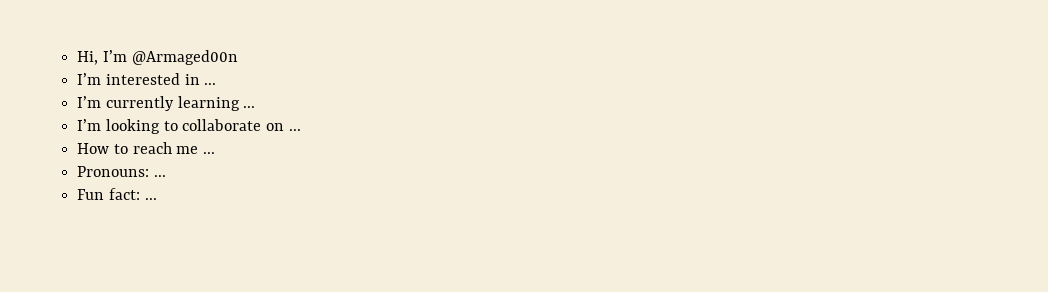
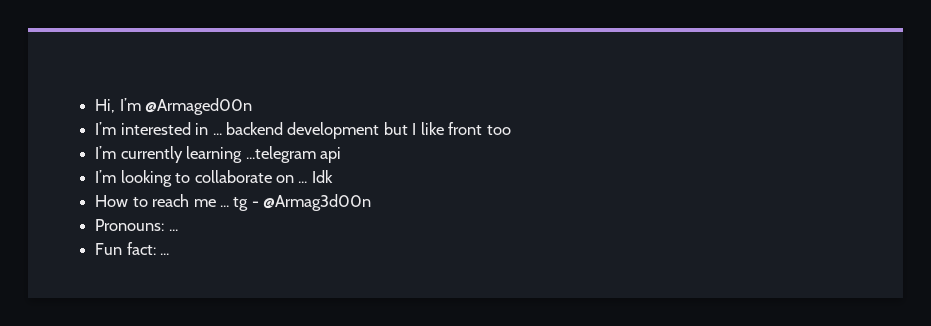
- I’m interested in ...
+ I’m interested in ... backend development but I like front too
- I’m currently learning ...
+ I’m currently learning ...telegram api
+ Idk
- How to reach me ...
+ How to reach me ... tg - @Armag3d00n

